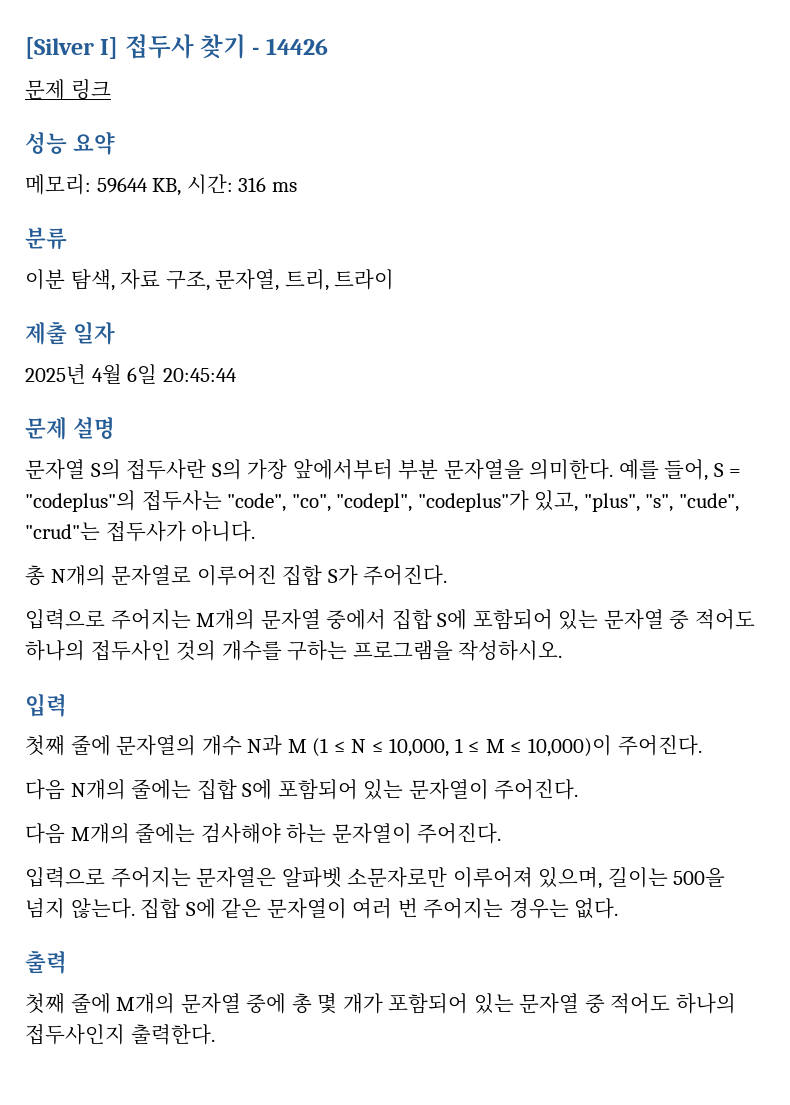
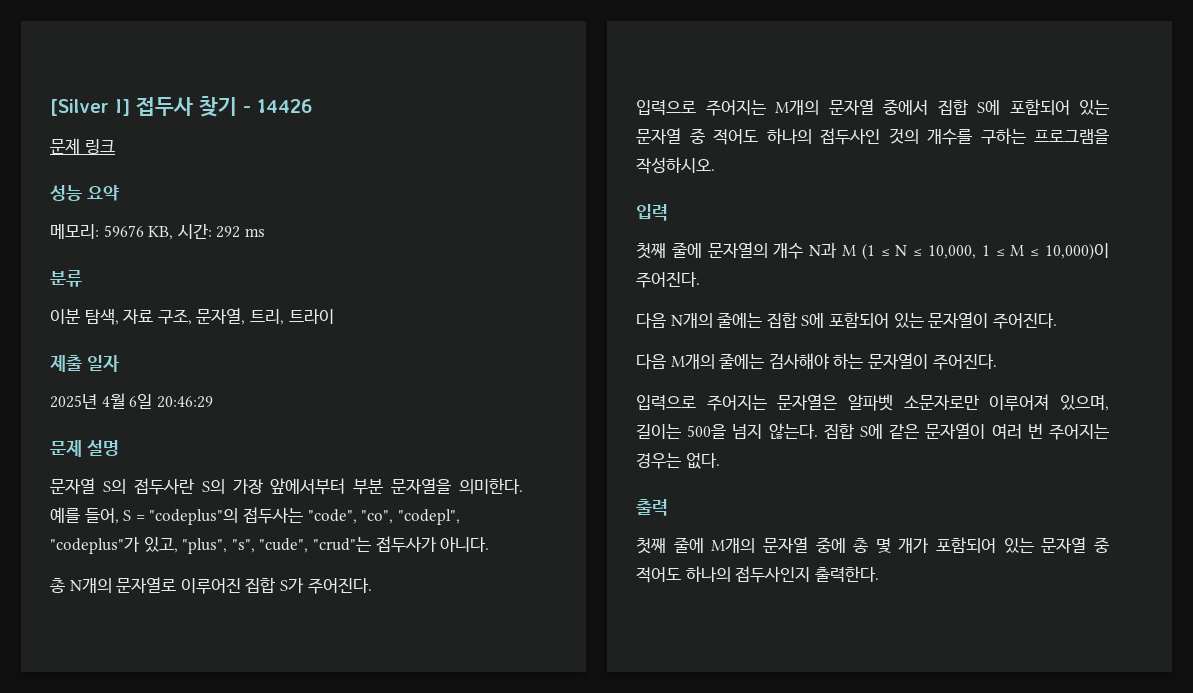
- 메모리: 59644 KB, 시간: 316 ms
+ 메모리: 59676 KB, 시간: 292 ms
- 2025년 4월 6일 20:45:44
+ 2025년 4월 6일 20:46:29

